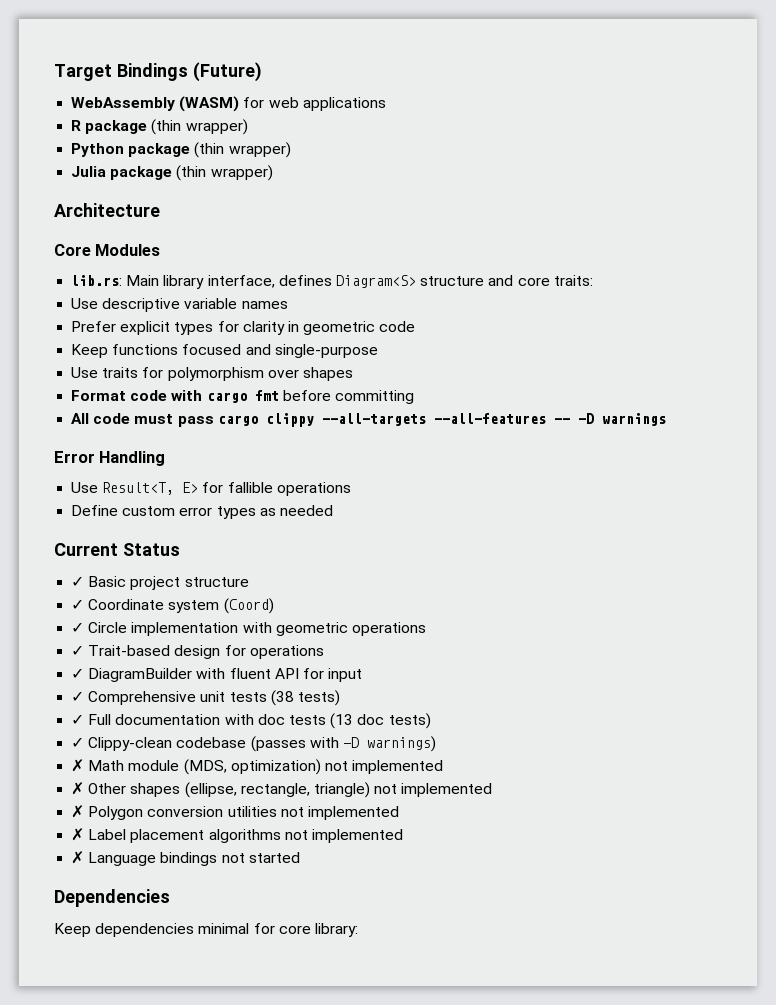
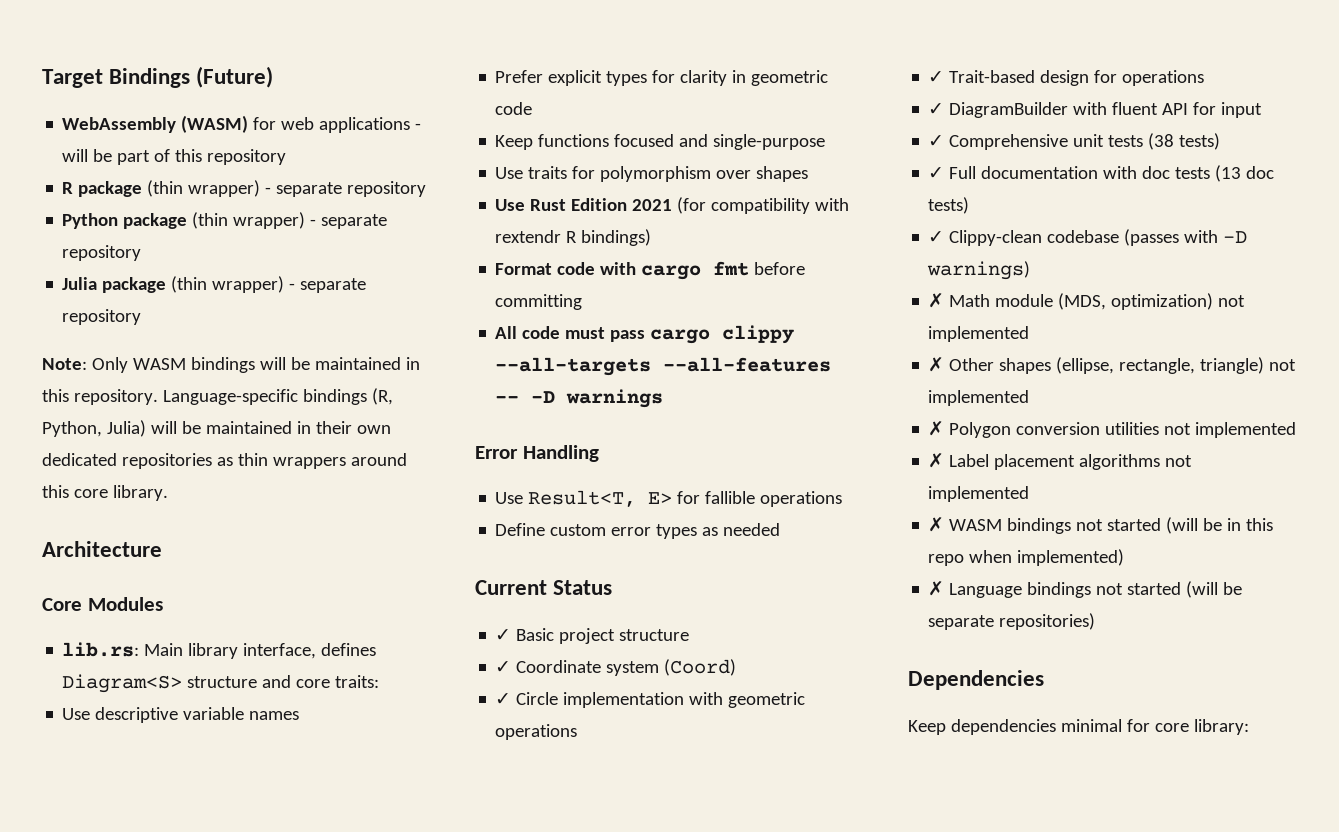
- WebAssembly (WASM) for web applications
+ WebAssembly (WASM) for web applications - will be part of this repository
- R package (thin wrapper)
+ R package (thin wrapper) - separate repository
- Python package (thin wrapper)
+ Python package (thin wrapper) - separate repository
- Julia package (thin wrapper)
+ Julia package (thin wrapper) - separate repository
+ Note: Only WASM bindings will be maintained in this repository. Language-specific bindings (R, Python, Julia) will be maintained in their own dedicated repositories as thin wrappers around this core library.
+ Use Rust Edition 2021 (for compatibility with rextendr R bindings)
+ ✗ WASM bindings not started (will be in this repo when implemented)
- ✗ Language bindings not started
+ ✗ Language bindings not started (will be separate repositories)

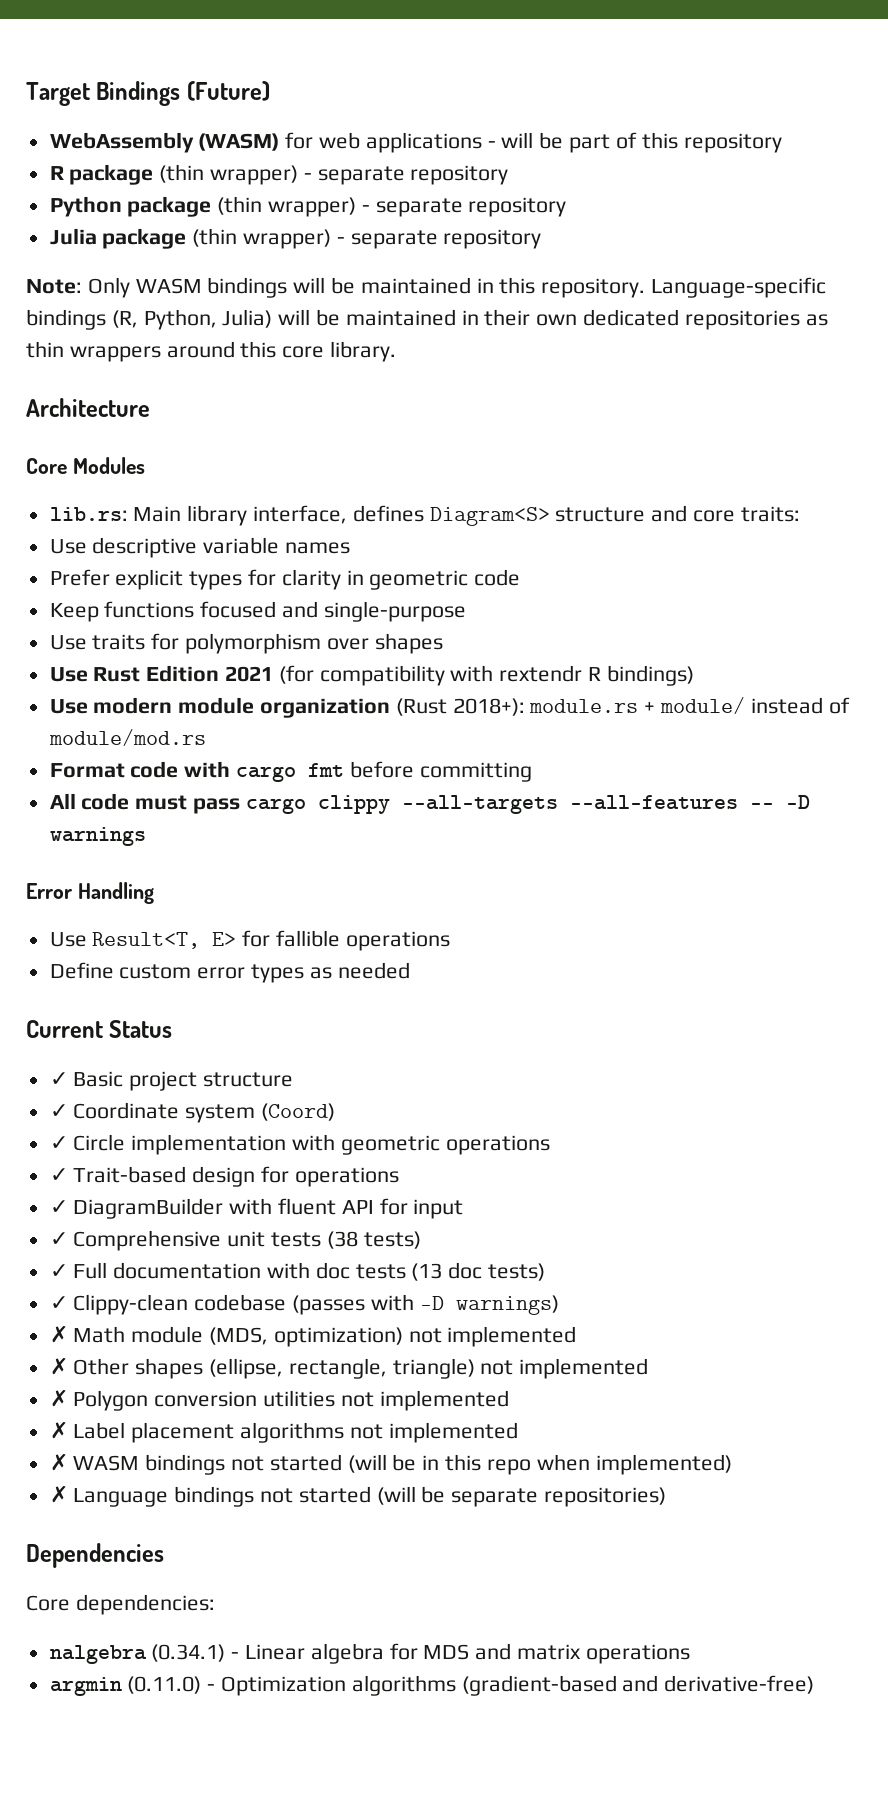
+ Use modern module organization (Rust 2018+): module.rs + module/ instead of module/mod.rs
- Keep dependencies minimal for core library:
+ Core dependencies:
+ nalgebra (0.34.1) - Linear algebra for MDS and matrix operations
+ argmin (0.11.0) - Optimization algorithms (gradient-based and derivative-free)

